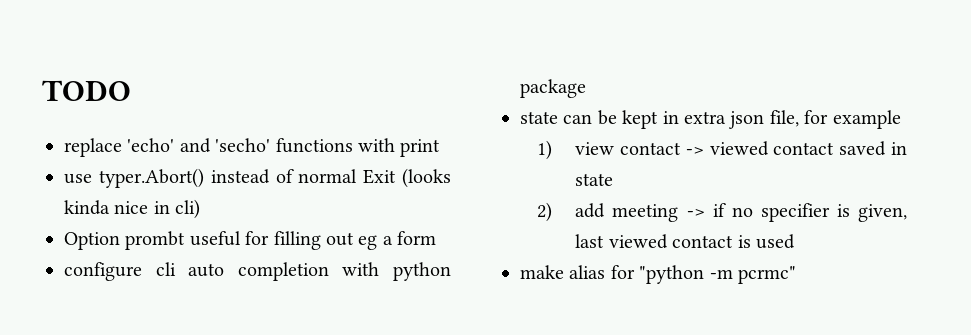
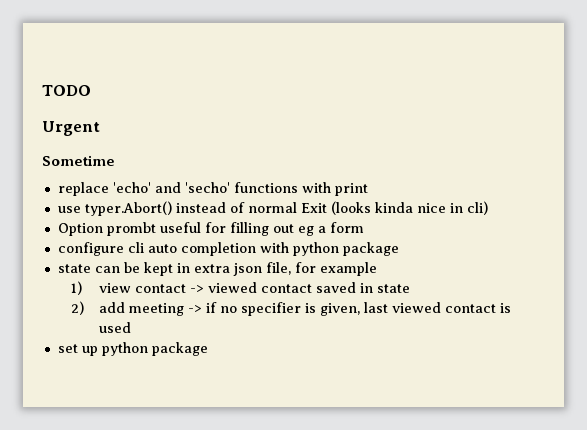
+ Urgent
+ Sometime
- make alias for "python -m pcrmc"
+ set up python package

